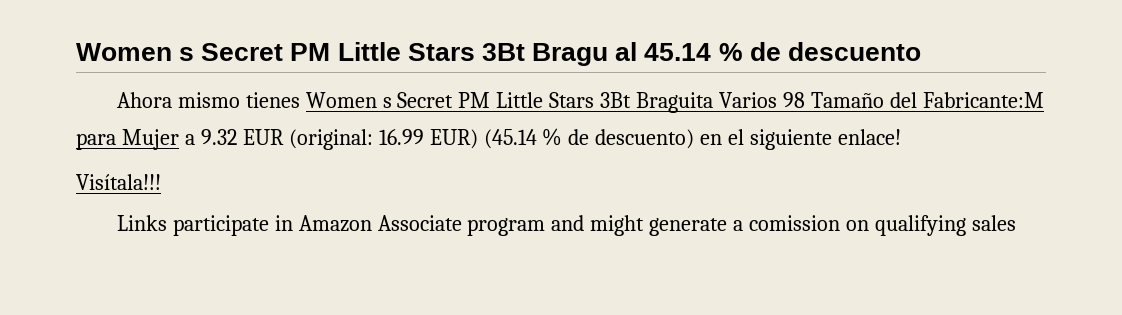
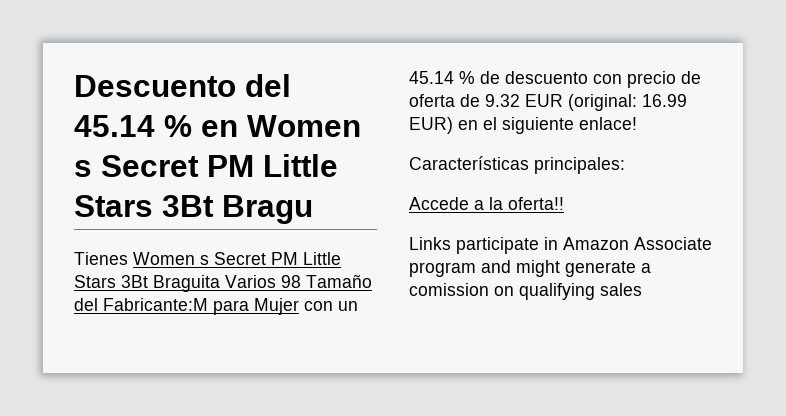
- Women s Secret PM Little Stars 3Bt Bragu al 45.14 % de descuento
- Ahora mismo tienes Women s Secret PM Little Stars 3Bt Braguita Varios 98 Tamaño del Fabricante:M para Mujer a 9.32 EUR (original: 16.99 EUR) (45.14 % de descuento) en el siguiente enlace!
+ Descuento del 45.14 % en Women s Secret PM Little Stars 3Bt Bragu
+ Tienes Women s Secret PM Little Stars 3Bt Braguita Varios 98 Tamaño del Fabricante:M para Mujer con un 45.14 % de descuento con precio de oferta de 9.32 EUR (original: 16.99 EUR) en el siguiente enlace!
- Visítala!!!
+ Características principales:
+ Accede a la oferta!!

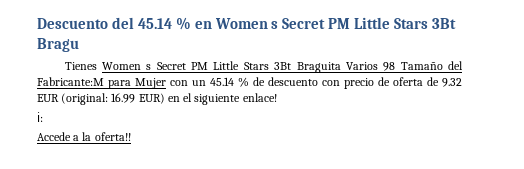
- Características principales:
+ ℹ:
- Links participate in Amazon Associate program and might generate a comission on qualifying sales

